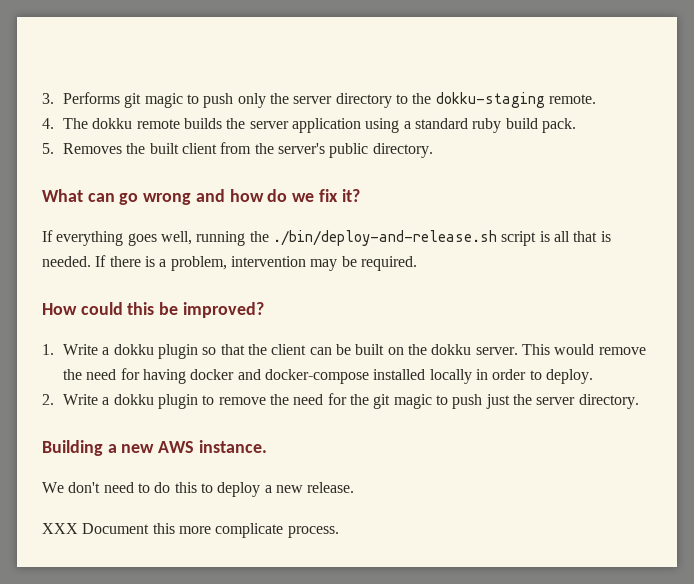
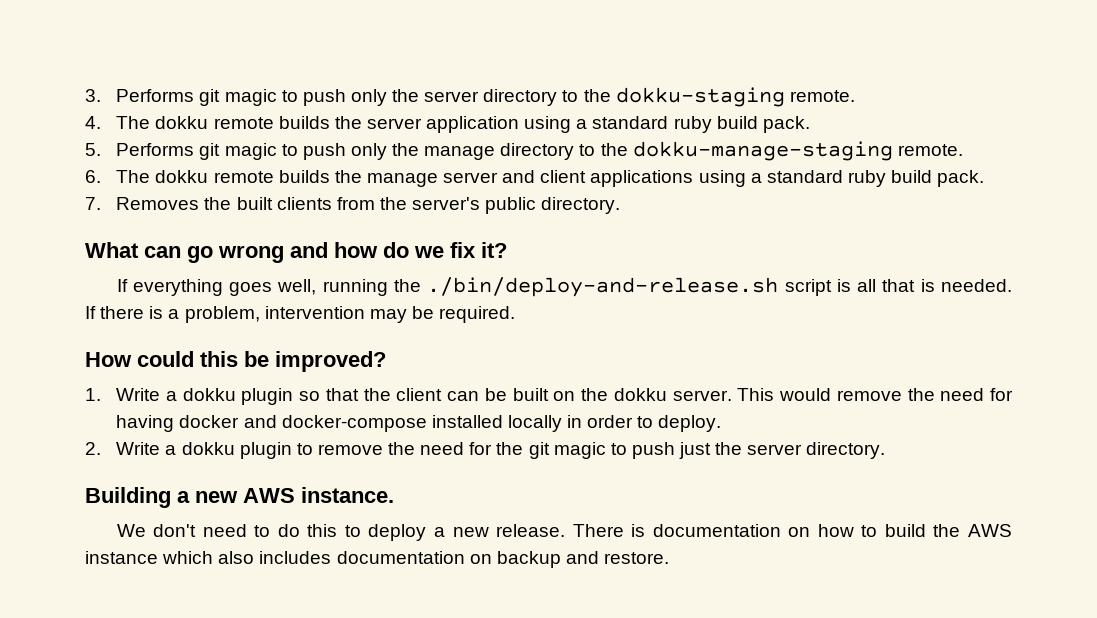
- 5. Removes the built client from the server's public directory.
+ 5. Performs git magic to push only the manage directory to the dokku-manage-staging remote.
+ 6. The dokku remote builds the manage server and client applications using a standard ruby build pack.
+ 7. Removes the built clients from the server's public directory.
- We don't need to do this to deploy a new release.
- XXX Document this more complicate process.
+ We don't need to do this to deploy a new release. There is documentation on how to build the AWS instance which also includes documentation on backup and restore.

